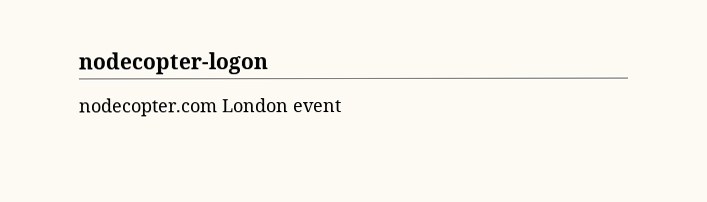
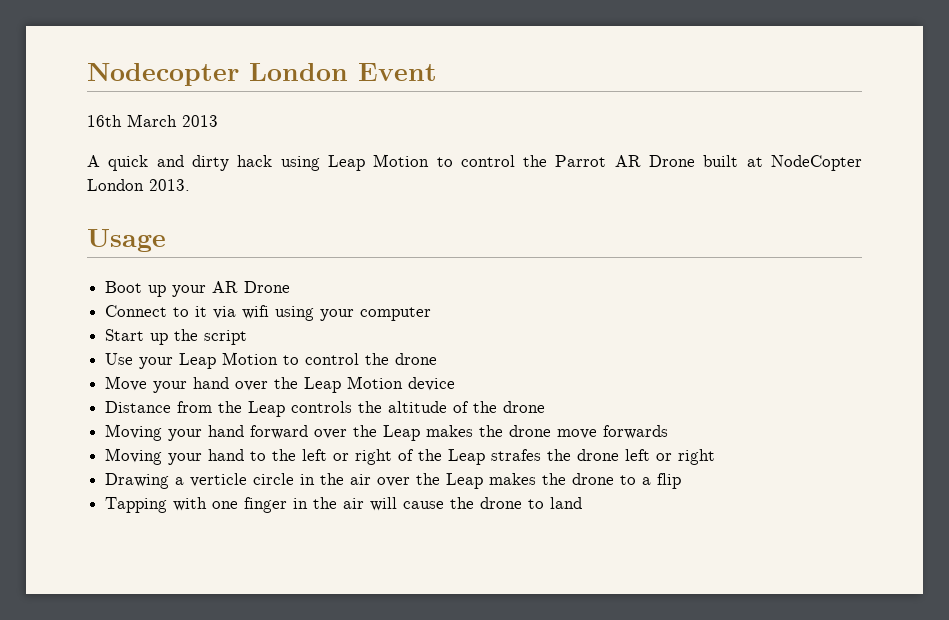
- nodecopter-logon
- nodecopter.com London event
+ Nodecopter London Event
+ 16th March 2013
+ A quick and dirty hack using Leap Motion to control the Parrot AR Drone built at NodeCopter London 2013.
+ Usage
+ Boot up your AR Drone
+ Connect to it via wifi using your computer
+ Start up the script
+ Use your Leap Motion to control the drone
+ Move your hand over the Leap Motion device
+ Distance from the Leap controls the altitude of the drone
+ Moving your hand forward over the Leap makes the drone move forwards
+ Moving your hand to the left or right of the Leap strafes the drone left or right
+ Drawing a verticle circle in the air over the Leap makes the drone to a flip
+ Tapping with one finger in the air will cause the drone to land

